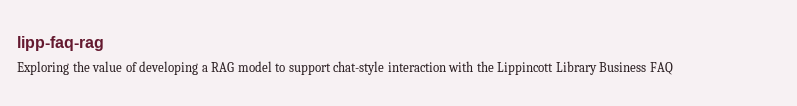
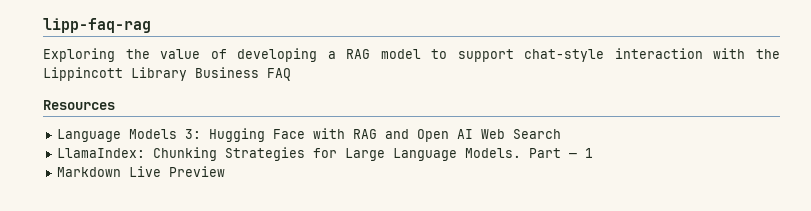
+ Resources
+ Language Models 3: Hugging Face with RAG and Open AI Web Search
+ LlamaIndex: Chunking Strategies for Large Language Models. Part — 1
+ Markdown Live Preview

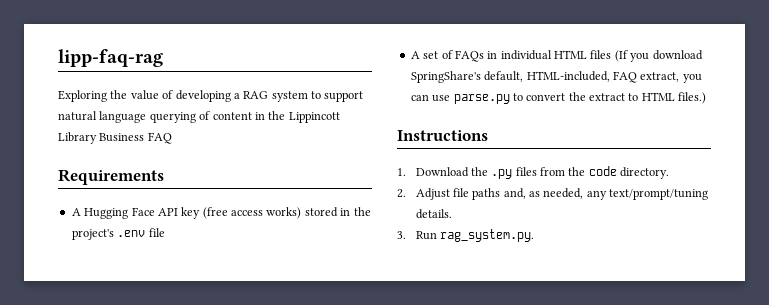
- Exploring the value of developing a RAG model to support chat-style interaction with the Lippincott Library Business FAQ
+ Exploring the value of developing a RAG system to support natural language querying of content in the Lippincott Library Business FAQ
- Resources
- Language Models 3: Hugging Face with RAG and Open AI Web Search
- LlamaIndex: Chunking Strategies for Large Language Models. Part — 1
- Markdown Live Preview
+ Requirements
+ A Hugging Face API key (free access works) stored in the project's .env file
+ A set of FAQs in individual HTML files (If you download SpringShare's default, HTML-included, FAQ extract, you can use parse.py to convert the extract to HTML files.)
+ Instructions
+ 1. Download the .py files from the code directory.
+ 2. Adjust file paths and, as needed, any text/prompt/tuning details.
+ 3. Run rag_system.py.

